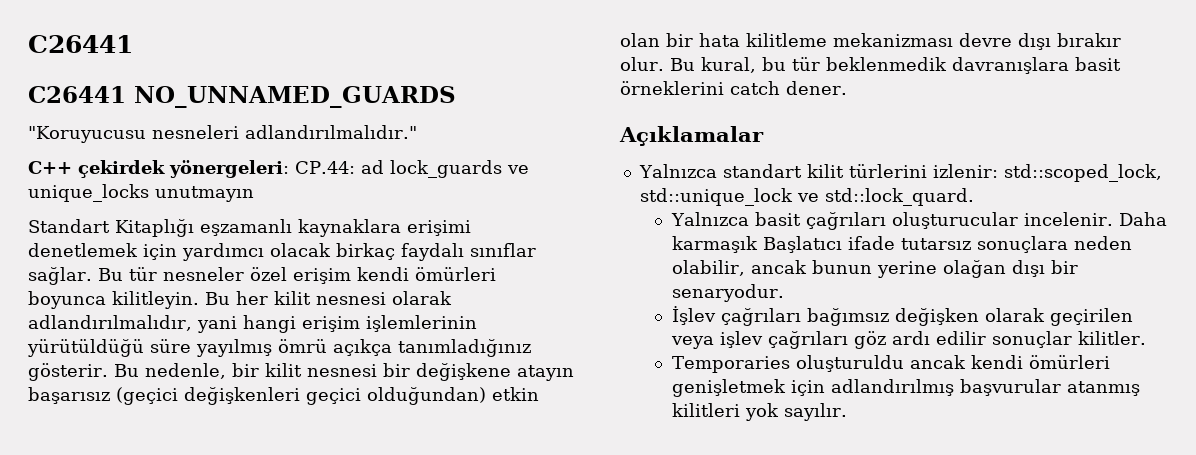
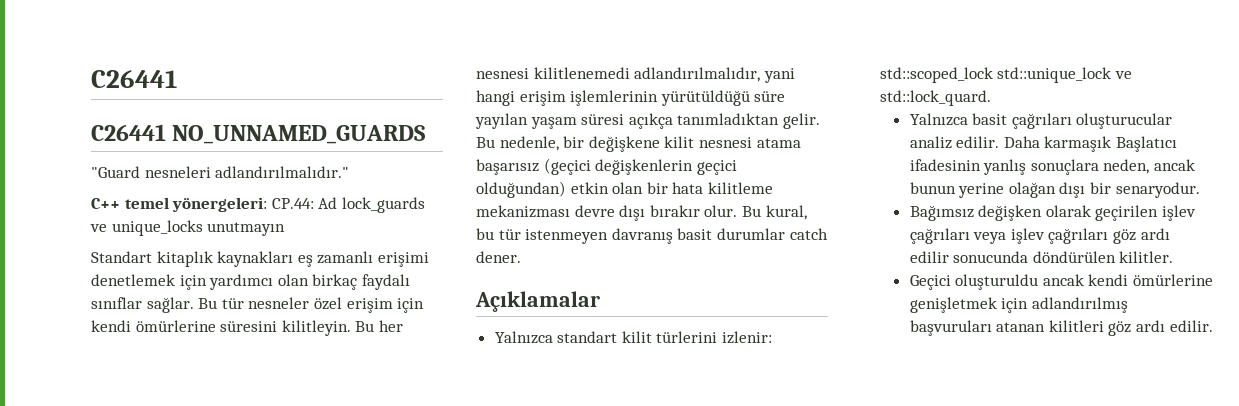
- "Koruyucusu nesneleri adlandırılmalıdır."
+ "Guard nesneleri adlandırılmalıdır."
- C++ çekirdek yönergeleri: CP.44: ad lock_guards ve unique_locks unutmayın
+ C++ temel yönergeleri: CP.44: Ad lock_guards ve unique_locks unutmayın
- Standart Kitaplığı eşzamanlı kaynaklara erişimi denetlemek için yardımcı olacak birkaç faydalı sınıflar sağlar.
+ Standart kitaplık kaynakları eş zamanlı erişimi denetlemek için yardımcı olan birkaç faydalı sınıflar sağlar.
- Bu tür nesneler özel erişim kendi ömürleri boyunca kilitleyin. Bu her kilit nesnesi olarak adlandırılmalıdır, yani hangi erişim işlemlerinin yürütüldüğü süre yayılmış ömrü açıkça tanımladığınız gösterir.
+ Bu tür nesneler özel erişim için kendi ömürlerine süresini kilitleyin. Bu her nesnesi kilitlenemedi adlandırılmalıdır, yani hangi erişim işlemlerinin yürütüldüğü süre yayılan yaşam süresi açıkça tanımladıktan gelir.
- Bu nedenle, bir kilit nesnesi bir değişkene atayın başarısız (geçici değişkenleri geçici olduğundan) etkin olan bir hata kilitleme mekanizması devre dışı bırakır olur.
+ Bu nedenle, bir değişkene kilit nesnesi atama başarısız (geçici değişkenlerin geçici olduğundan) etkin olan bir hata kilitleme mekanizması devre dışı bırakır olur.
- Bu kural, bu tür beklenmedik davranışlara basit örneklerini catch dener.
+ Bu kural, bu tür istenmeyen davranış basit durumlar catch dener.
- Yalnızca standart kilit türlerini izlenir: std::scoped_lock, std::unique_lock ve std::lock_quard.
+ Yalnızca standart kilit türlerini izlenir: std::scoped_lock std::unique_lock ve std::lock_quard.
- Yalnızca basit çağrıları oluşturucular incelenir.
+ Yalnızca basit çağrıları oluşturucular analiz edilir.
- Daha karmaşık Başlatıcı ifade tutarsız sonuçlara neden olabilir, ancak bunun yerine olağan dışı bir senaryodur.
+ Daha karmaşık Başlatıcı ifadesinin yanlış sonuçlara neden, ancak bunun yerine olağan dışı bir senaryodur.
- İşlev çağrıları bağımsız değişken olarak geçirilen veya işlev çağrıları göz ardı edilir sonuçlar kilitler.
+ Bağımsız değişken olarak geçirilen işlev çağrıları veya işlev çağrıları göz ardı edilir sonucunda döndürülen kilitler.
- Temporaries oluşturuldu ancak kendi ömürleri genişletmek için adlandırılmış başvurular atanmış kilitleri yok sayılır.
+ Geçici oluşturuldu ancak kendi ömürlerine genişletmek için adlandırılmış başvuruları atanan kilitleri göz ardı edilir.

